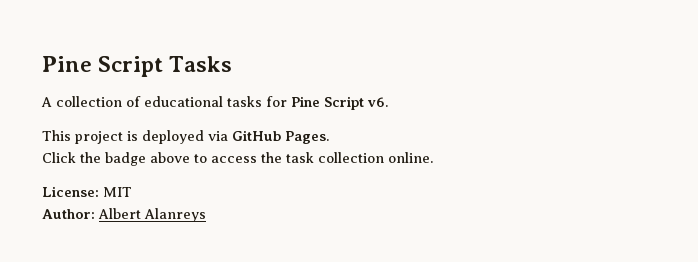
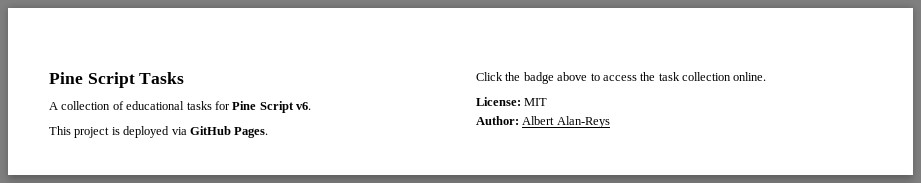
- Author: Albert Alanreys
+ Author: Albert Alan-Reys

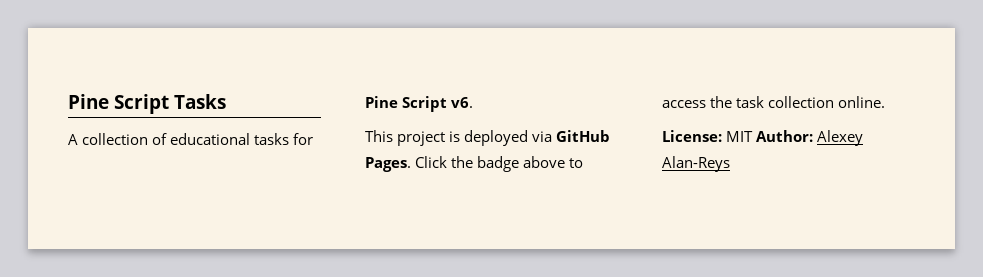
- This project is deployed via GitHub Pages.
- Click the badge above to access the task collection online.
+ This project is deployed via GitHub Pages. Click the badge above to access the task collection online.
- License: MIT
- Author: Albert Alan-Reys
+ License: MIT Author: Alexey Alan-Reys

